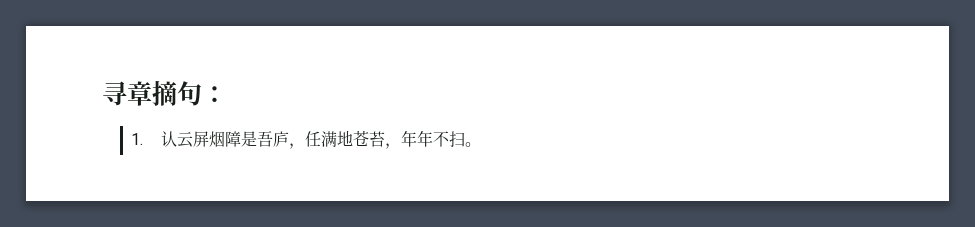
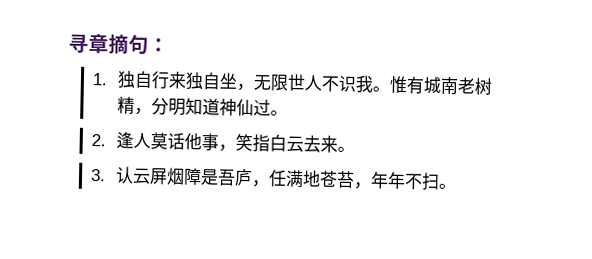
- 1.认云屏烟障是吾庐，任满地苍苔，年年不扫。
+ 1.独自行来独自坐，无限世人不识我。惟有城南老树精，分明知道神仙过。
+ 2.逢人莫话他事，笑指白云去来。
+ 3.认云屏烟障是吾庐，任满地苍苔，年年不扫。

